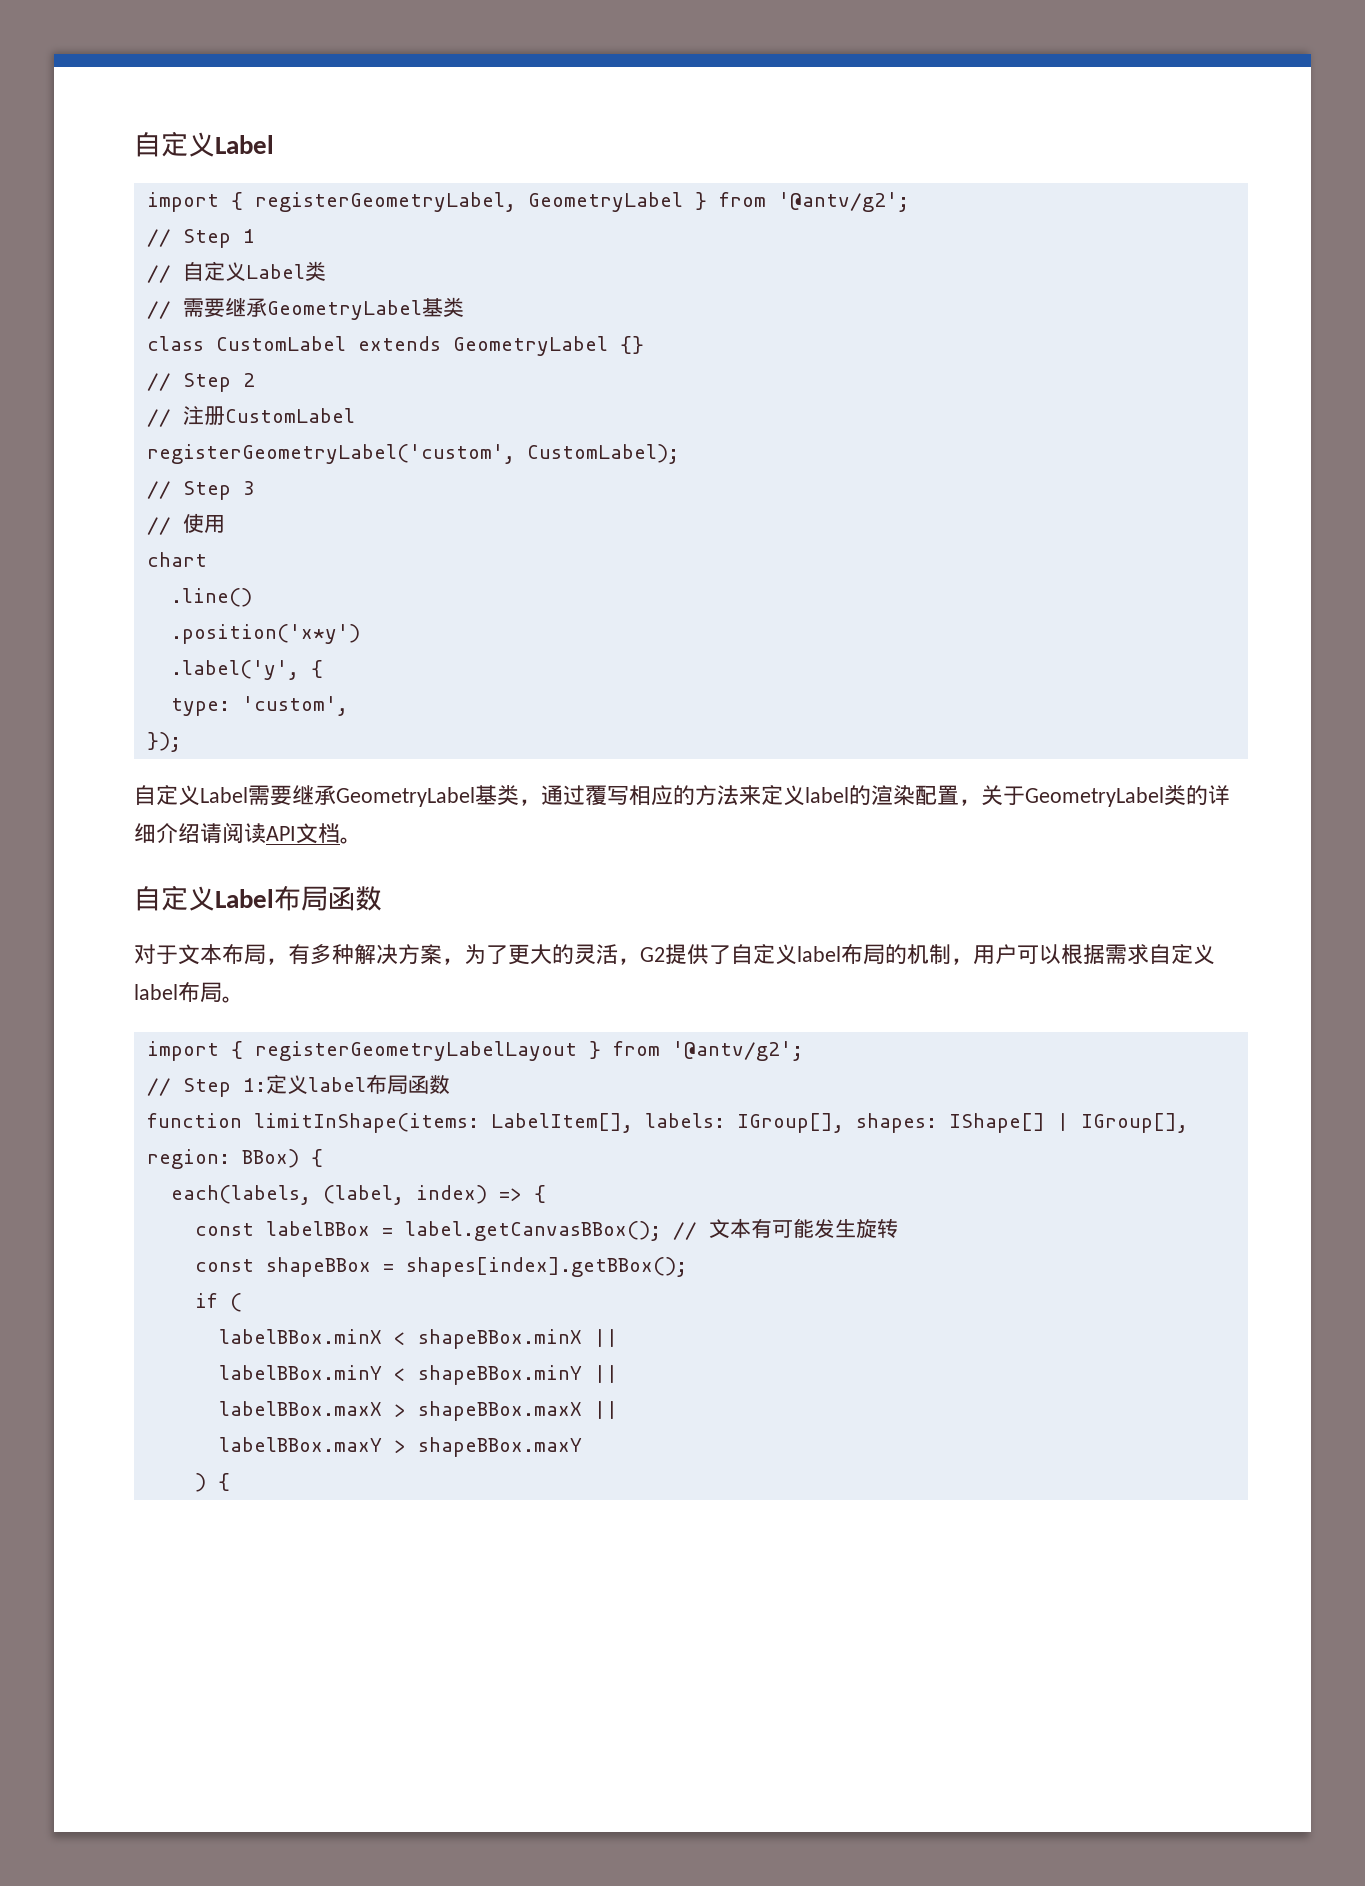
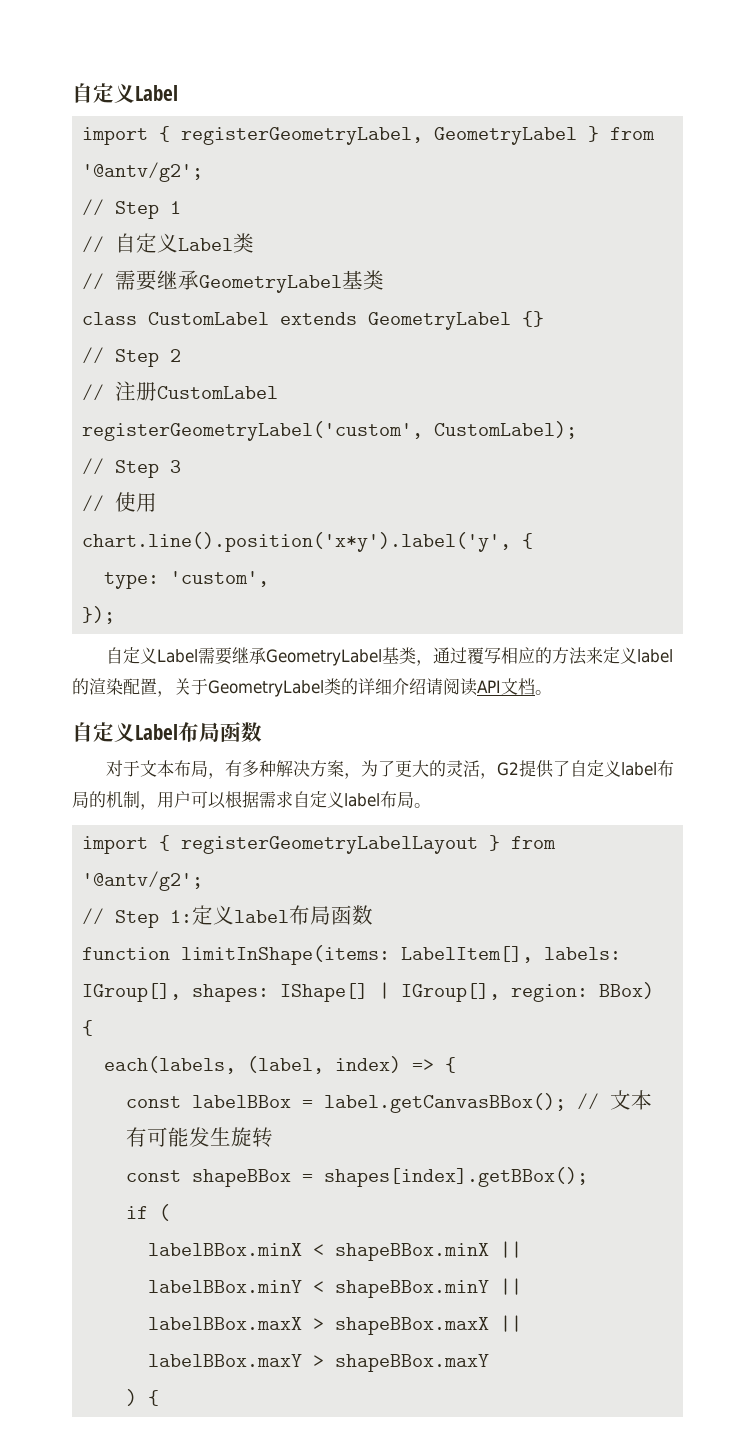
- chart
- .line()
- .position('x*y')
- .label('y', {
+ chart.line().position('x*y').label('y', {

